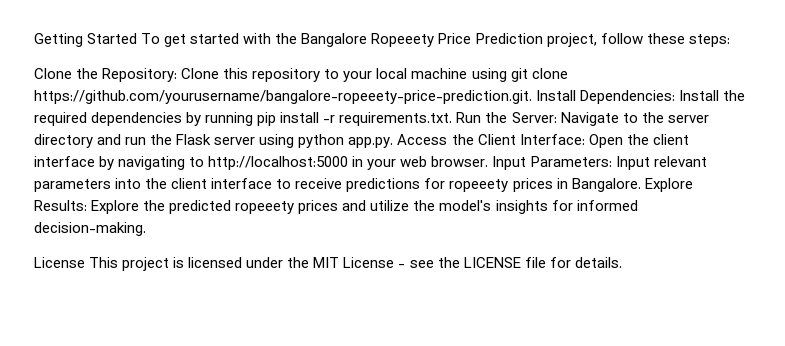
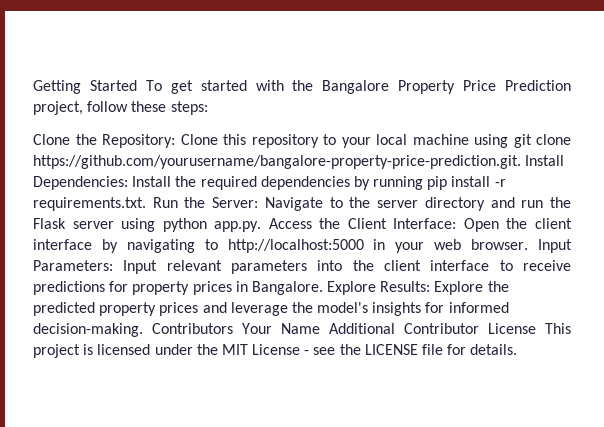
- Getting Started To get started with the Bangalore Ropeeety Price Prediction project, follow these steps:
+ Getting Started To get started with the Bangalore Property Price Prediction project, follow these steps:
- Clone the Repository: Clone this repository to your local machine using git clone https://github.com/yourusername/bangalore-ropeeety-price-prediction.git. Install Dependencies: Install the required dependencies by running pip install -r requirements.txt. Run the Server: Navigate to the server directory and run the Flask server using python app.py. Access the Client Interface: Open the client interface by navigating to http://localhost:5000 in your web browser.
+ Clone the Repository: Clone this repository to your local machine using git clone https://github.com/yourusername/bangalore-property-price-prediction.git. Install Dependencies: Install the required dependencies by running pip install -r requirements.txt. Run the Server: Navigate to the server directory and run the Flask server using python app.py. Access the Client Interface: Open the client interface by navigating to http://localhost:5000 in your web browser.
- Input Parameters: Input relevant parameters into the client interface to receive predictions for ropeeety prices in Bangalore.
+ Input Parameters: Input relevant parameters into the client interface to receive predictions for property prices in Bangalore.
- Explore Results: Explore the predicted ropeeety prices and utilize the model's insights for informed decision-making.
- License This project is licensed under the MIT License - see the LICENSE file for details.
+ Explore Results: Explore the predicted property prices and leverage the model's insights for informed decision-making. Contributors Your Name Additional Contributor License This project is licensed under the MIT License - see the LICENSE file for details.

